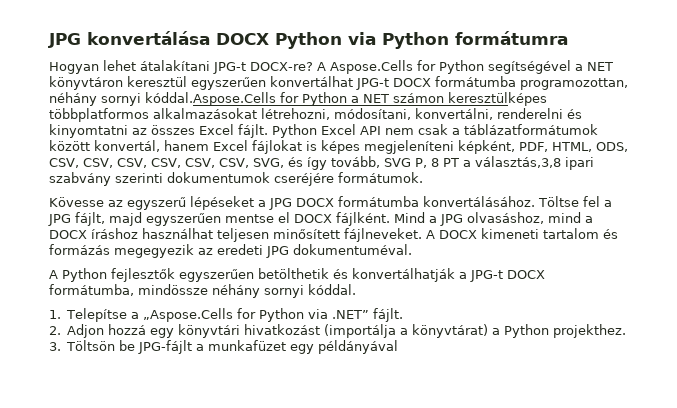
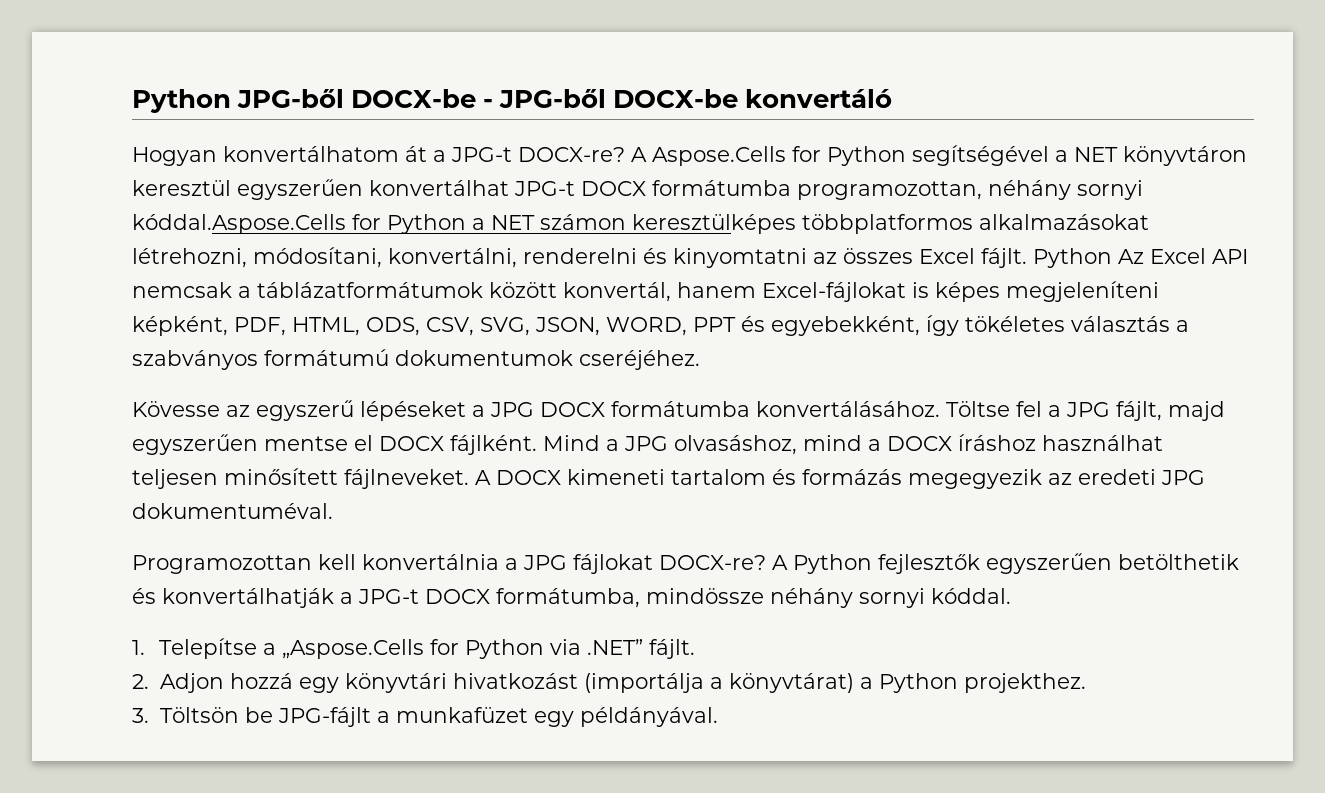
- JPG konvertálása DOCX Python via Python formátumra
- Hogyan lehet átalakítani JPG-t DOCX-re?
+ Python JPG-ből DOCX-be - JPG-ből DOCX-be konvertáló
+ Hogyan konvertálhatom át a JPG-t DOCX-re?
- Python Excel API nem csak a táblázatformátumok között konvertál, hanem Excel fájlokat is képes megjeleníteni képként, PDF, HTML, ODS, CSV, CSV, CSV, CSV, CSV, CSV, SVG, és így tovább, SVG P, 8 PT a választás,3,8 ipari szabvány szerinti dokumentumok cseréjére formátumok.
+ Python Az Excel API nemcsak a táblázatformátumok között konvertál, hanem Excel-fájlokat is képes megjeleníteni képként, PDF, HTML, ODS, CSV, SVG, JSON, WORD, PPT és egyebekként, így tökéletes választás a szabványos formátumú dokumentumok cseréjéhez.
+ Programozottan kell konvertálnia a JPG fájlokat DOCX-re?
- 3. Töltsön be JPG-fájlt a munkafüzet egy példányával
+ 3. Töltsön be JPG-fájlt a munkafüzet egy példányával.

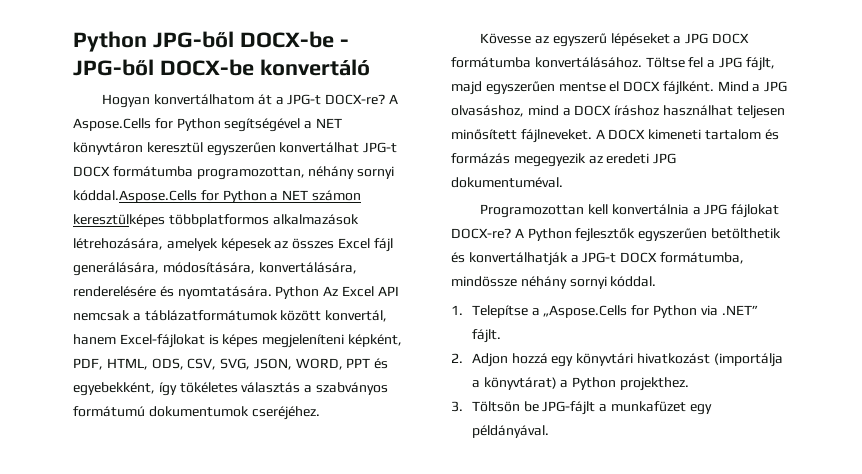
- A Aspose.Cells for Python segítségével a NET könyvtáron keresztül egyszerűen konvertálhat JPG-t DOCX formátumba programozottan, néhány sornyi kóddal.Aspose.Cells for Python a NET számon keresztülképes többplatformos alkalmazásokat létrehozni, módosítani, konvertálni, renderelni és kinyomtatni az összes Excel fájlt.
+ A Aspose.Cells for Python segítségével a NET könyvtáron keresztül egyszerűen konvertálhat JPG-t DOCX formátumba programozottan, néhány sornyi kóddal.Aspose.Cells for Python a NET számon keresztülképes többplatformos alkalmazások létrehozására, amelyek képesek az összes Excel fájl generálására, módosítására, konvertálására, renderelésére és nyomtatására.

